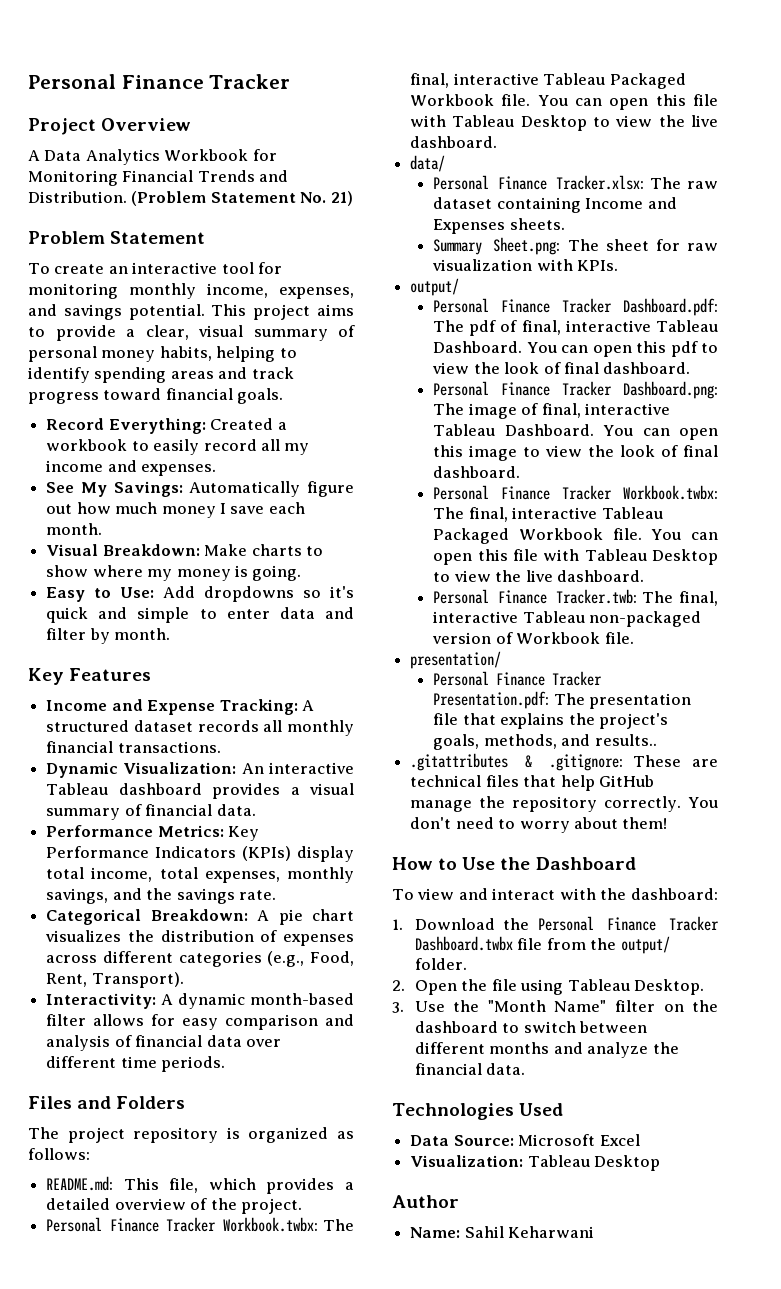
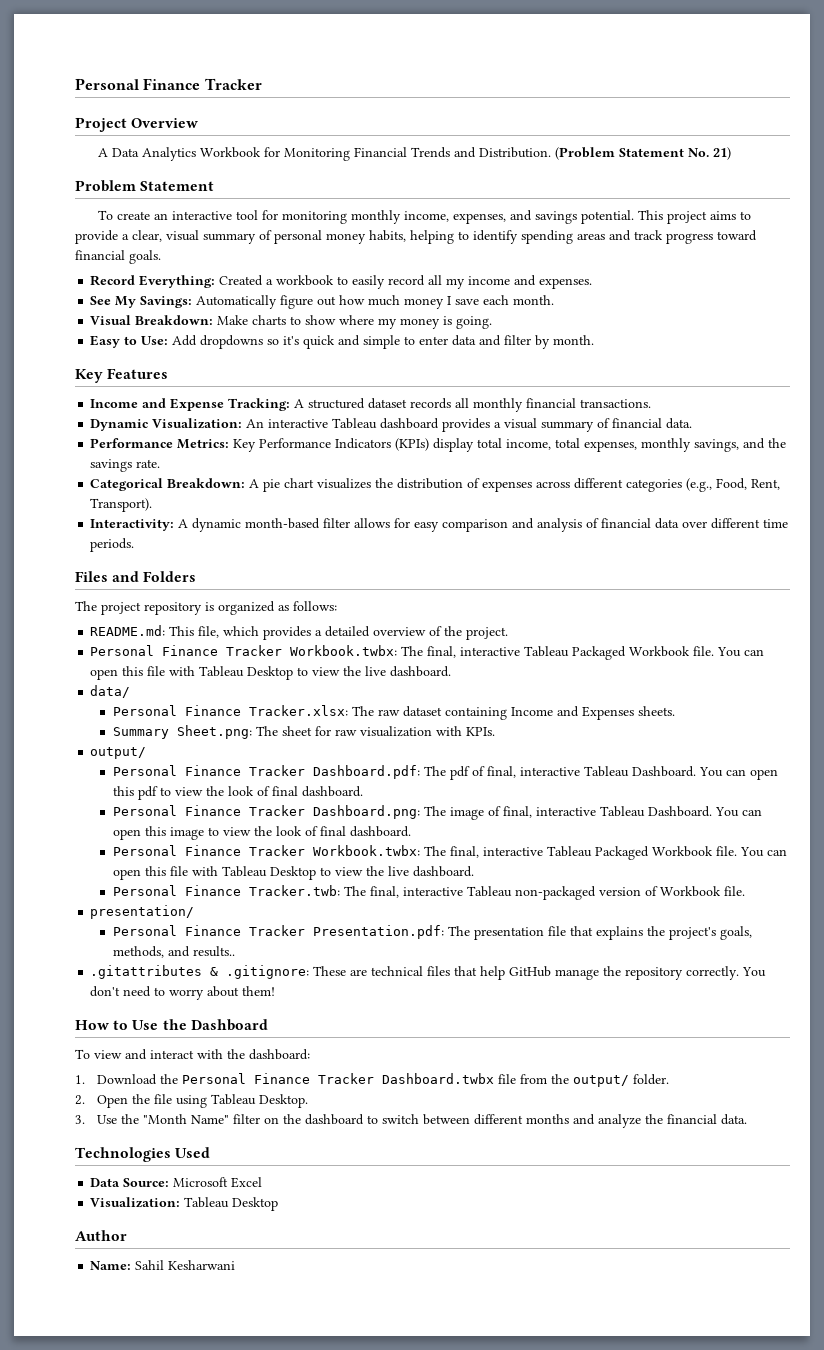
- Name: Sahil Keharwani
+ Name: Sahil Kesharwani

